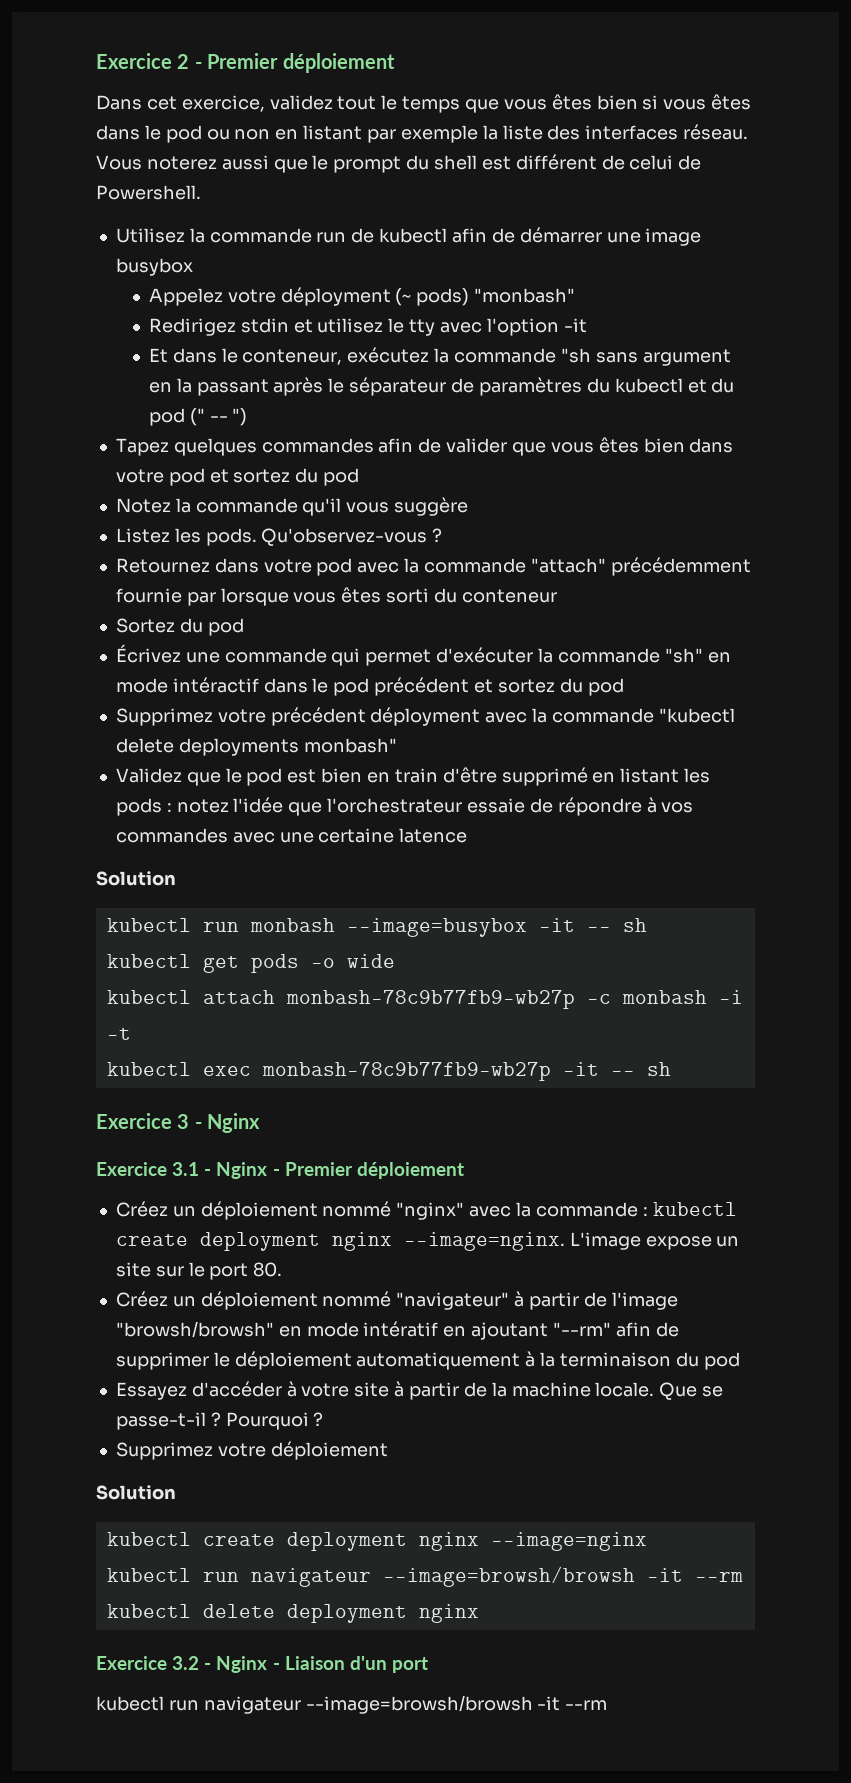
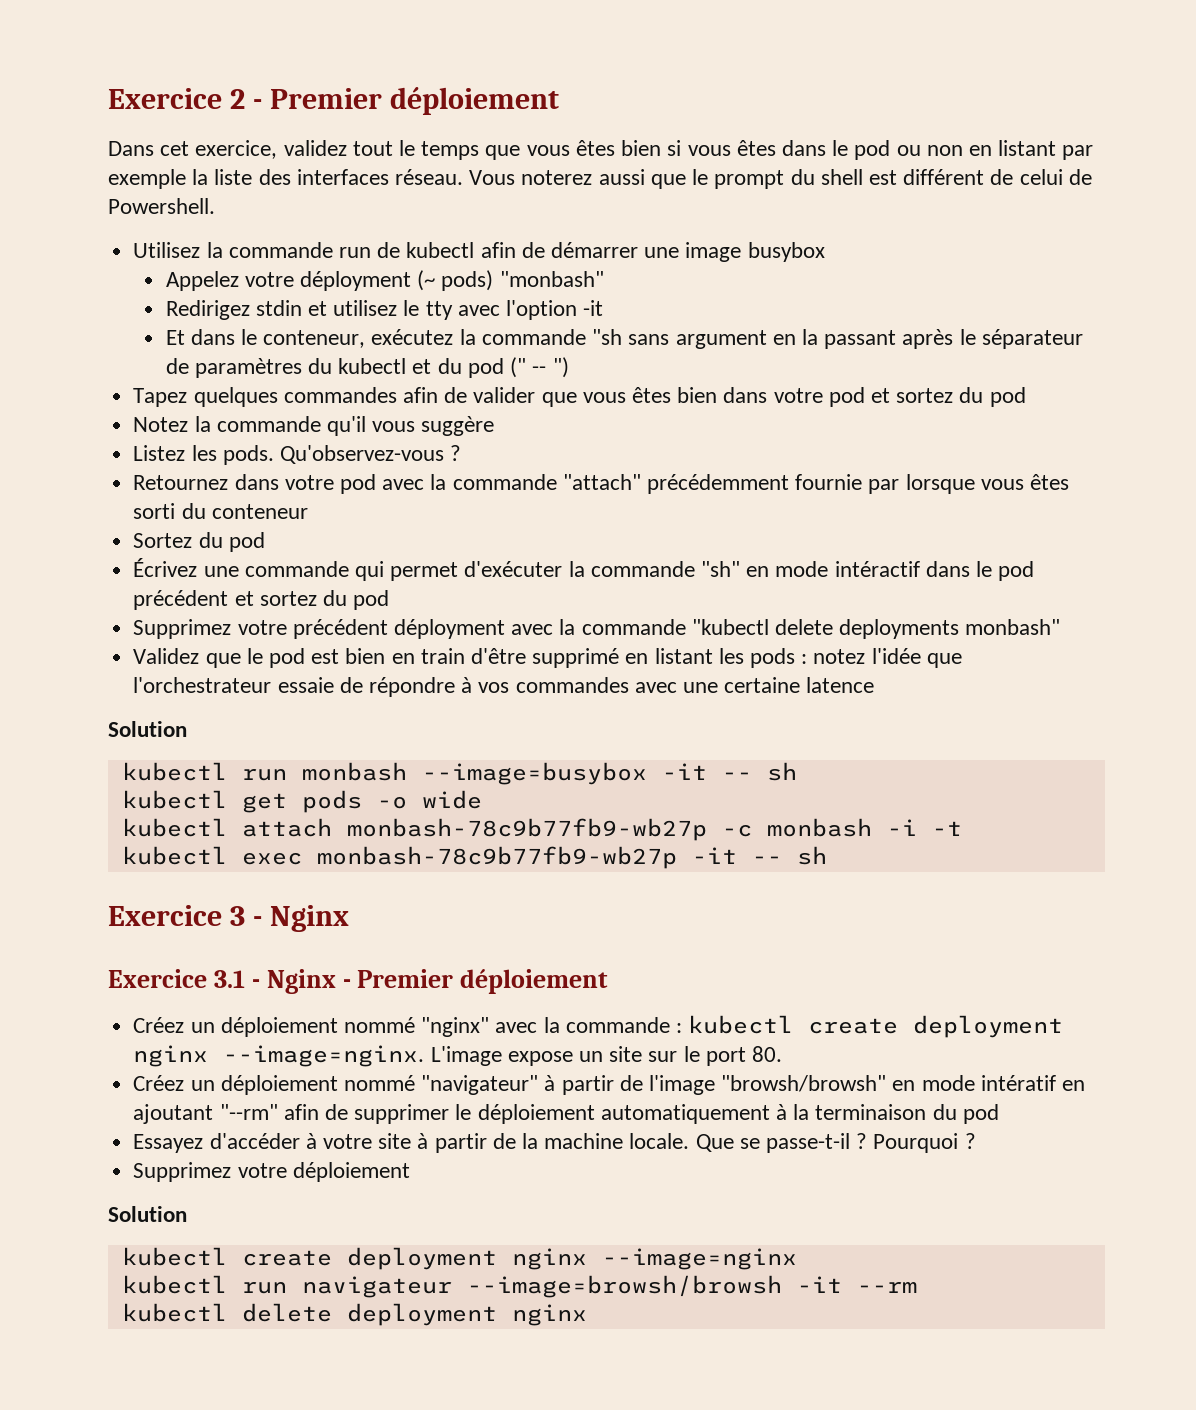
- Exercice 3.2 - Nginx - Liaison d'un port
- kubectl run navigateur --image=browsh/browsh -it --rm

